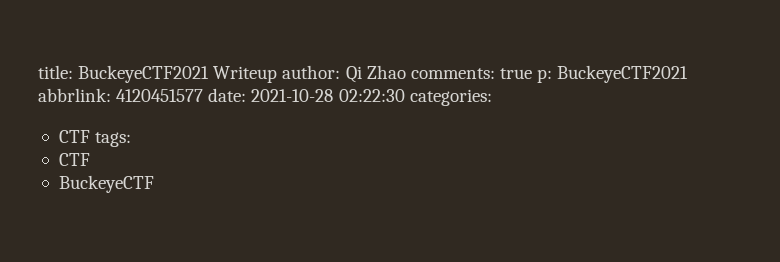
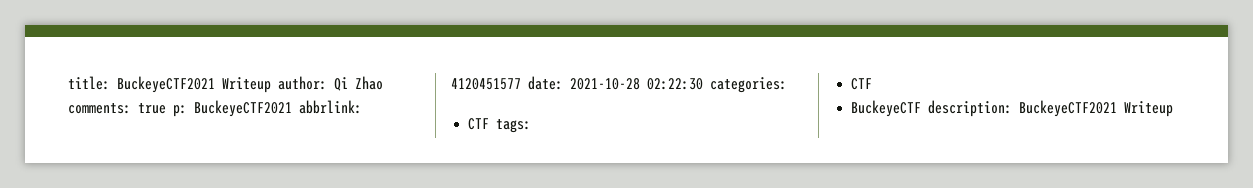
- BuckeyeCTF
+ BuckeyeCTF description: BuckeyeCTF2021 Writeup

